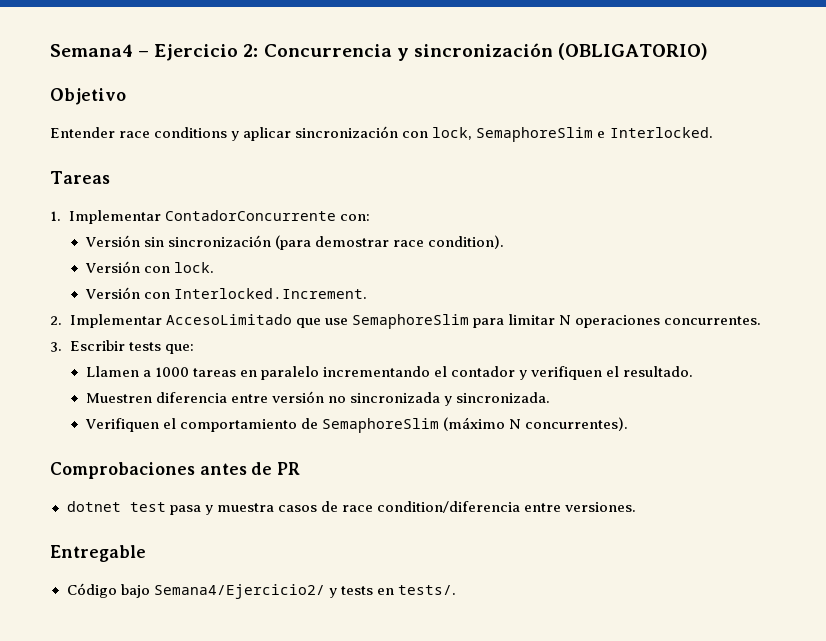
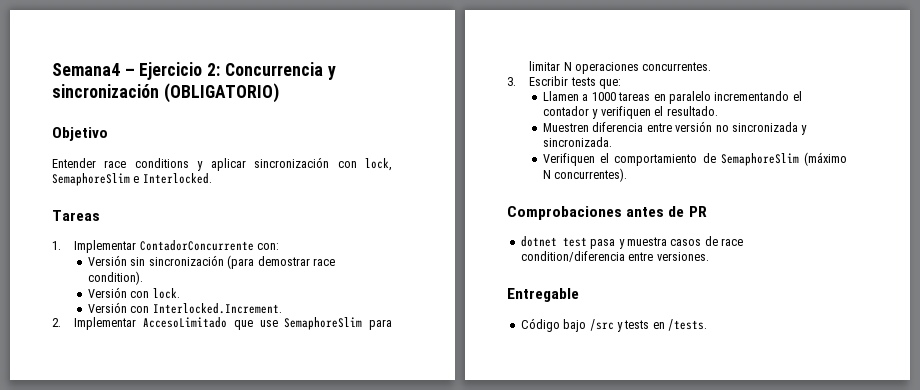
- Código bajo Semana4/Ejercicio2/ y tests en tests/.
+ Código bajo /src y tests en /tests.

